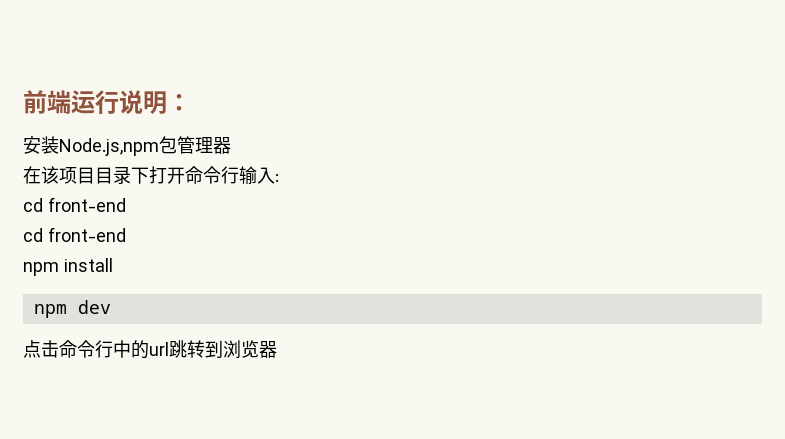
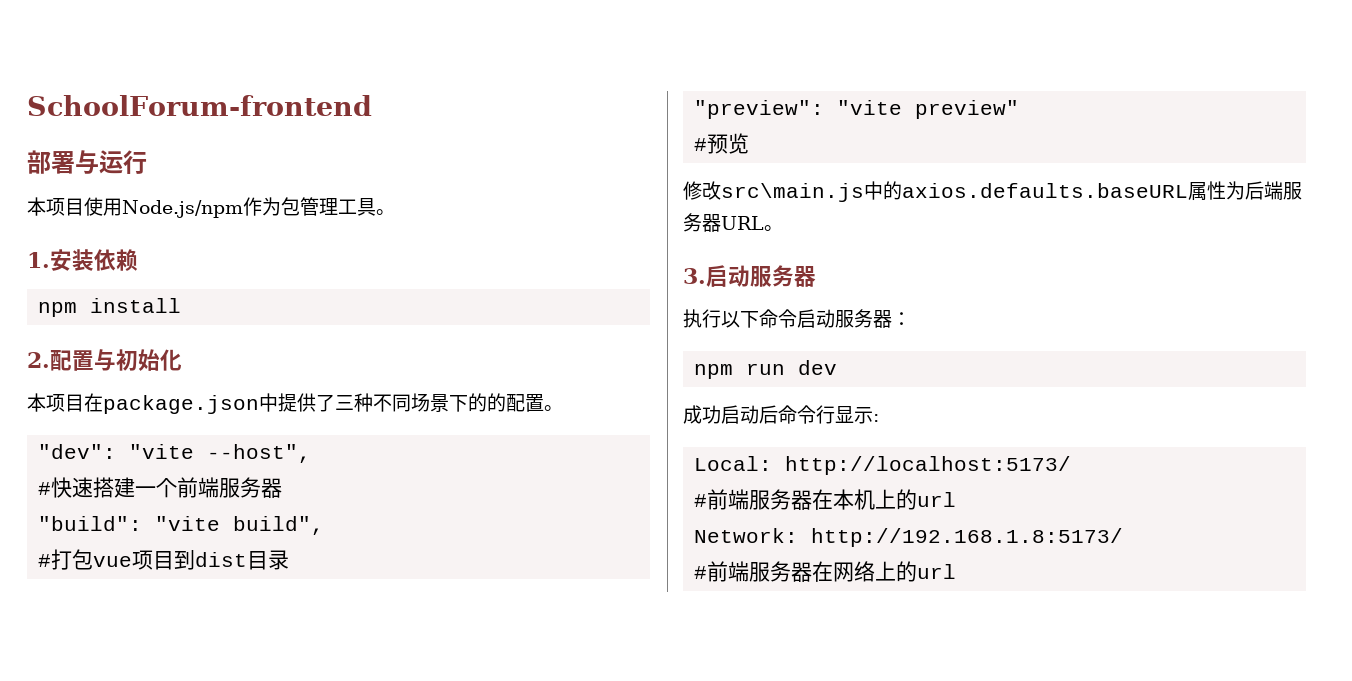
- 前端运行说明：
- 安装Node.js,npm包管理器
- 在该项目目录下打开命令行输入:
- cd front-end
- cd front-end
+ SchoolForum-frontend
+ 部署与运行
+ 本项目使用Node.js/npm作为包管理工具。
+ 1.安装依赖
  npm install
- npm dev
+ 2.配置与初始化
+ 本项目在package.json中提供了三种不同场景下的的配置。
+ "dev": "vite --host",
+ #快速搭建一个前端服务器
+ "build": "vite build",
+ #打包vue项目到dist目录
+ "preview": "vite preview"
+ #预览
+ 修改src\main.js中的axios.defaults.baseURL属性为后端服务器URL。
+ 3.启动服务器
+ 执行以下命令启动服务器：
+ npm run dev
- 点击命令行中的url跳转到浏览器
+ 成功启动后命令行显示:
+ Local: http://localhost:5173/
+ #前端服务器在本机上的url
+ Network: http://192.168.1.8:5173/
+ #前端服务器在网络上的url

